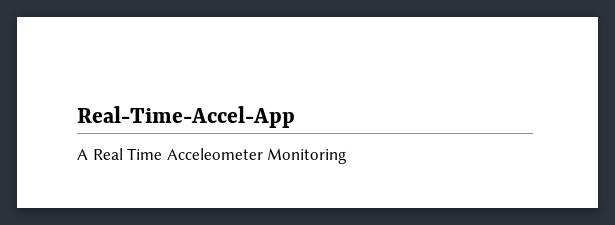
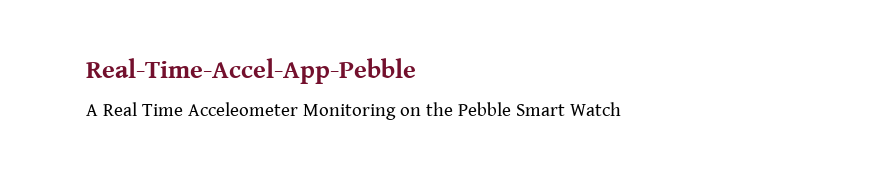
- Real-Time-Accel-App
+ Real-Time-Accel-App-Pebble
- A Real Time Acceleometer Monitoring
+ A Real Time Acceleometer Monitoring on the Pebble Smart Watch

